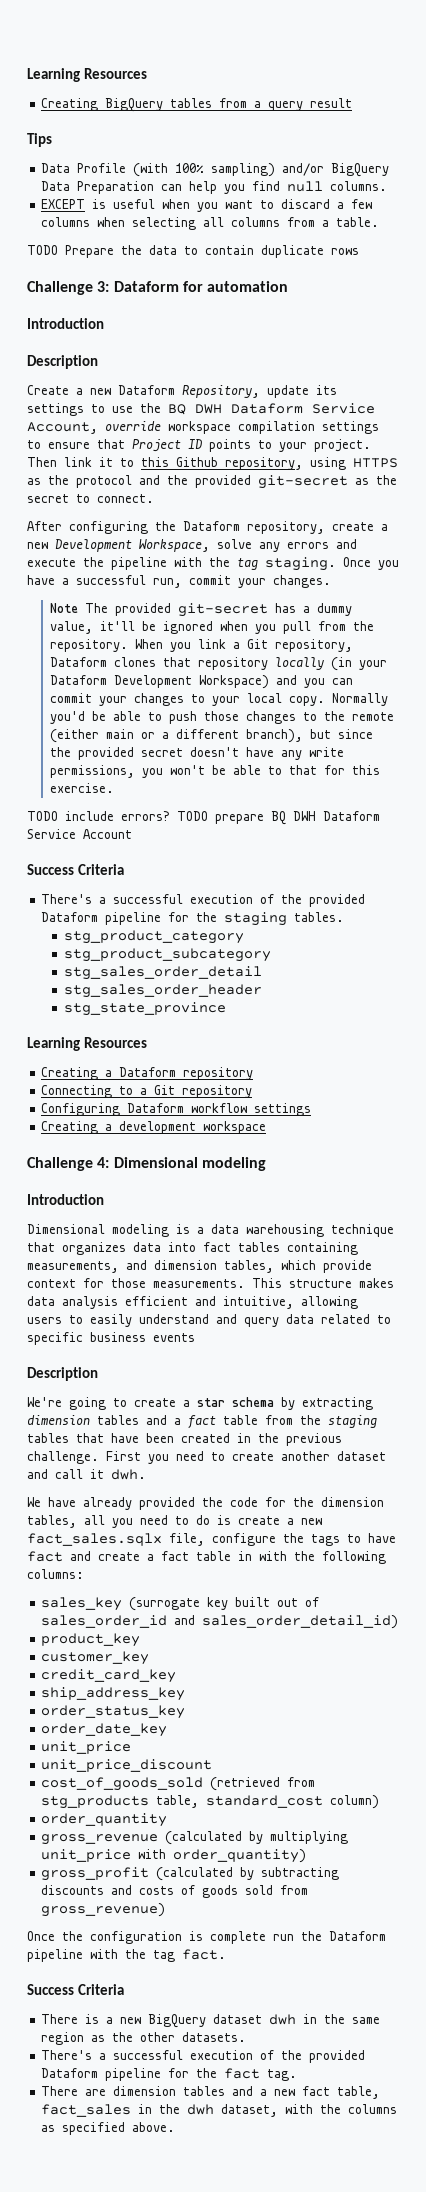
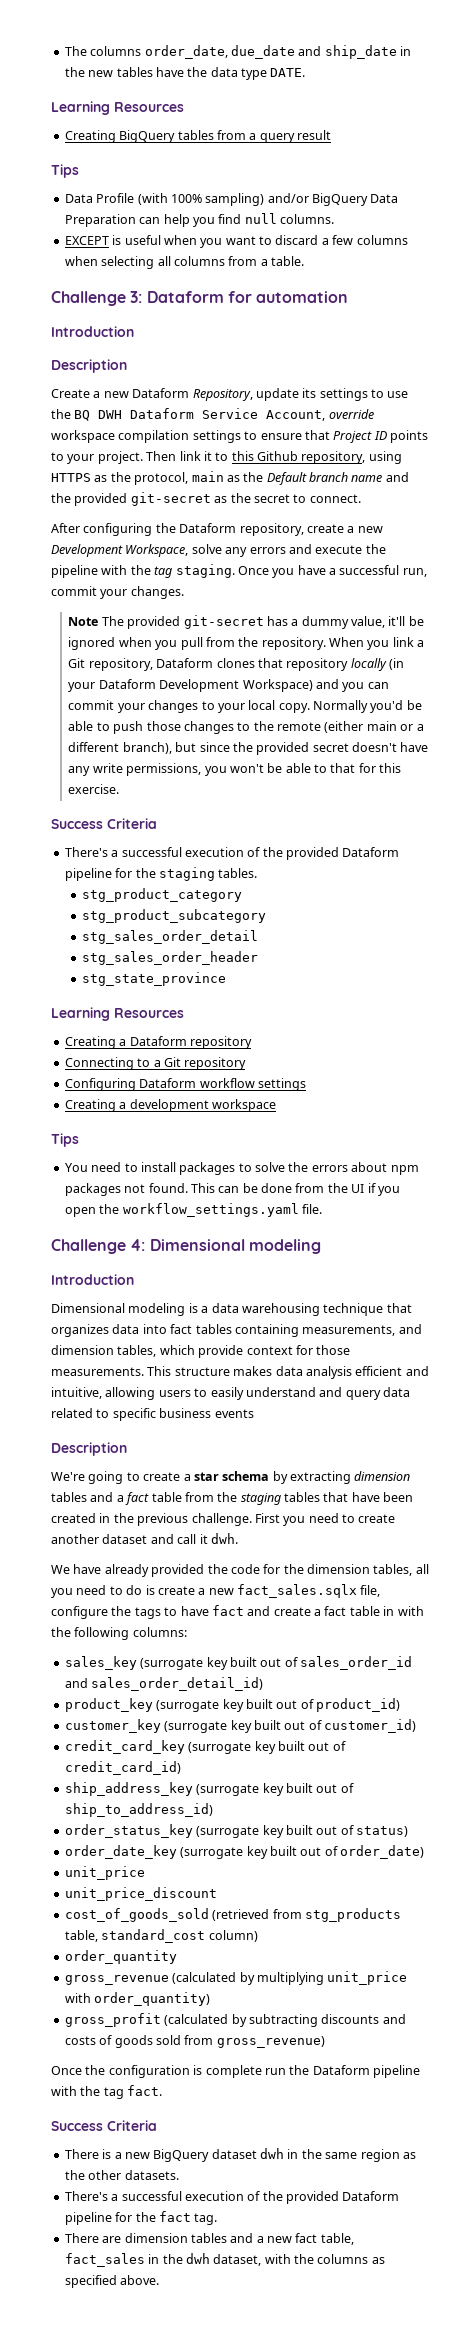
+ The columns order_date, due_date and ship_date in the new tables have the data type DATE.
- TODO Prepare the data to contain duplicate rows
- Then link it to this Github repository, using HTTPS as the protocol and the provided git-secret as the secret to connect.
+ Then link it to this Github repository, using HTTPS as the protocol, main as the Default branch name and the provided git-secret as the secret to connect.
- TODO include errors? TODO prepare BQ DWH Dataform Service Account
  Creating a development workspace
+ Tips
+ You need to install packages to solve the errors about npm packages not found. This can be done from the UI if you open the workflow_settings.yaml file.
- product_key
- customer_key
- credit_card_key
- ship_address_key
- order_status_key
- order_date_key
+ product_key (surrogate key built out of product_id)
+ customer_key (surrogate key built out of customer_id)
+ credit_card_key (surrogate key built out of credit_card_id)
+ ship_address_key (surrogate key built out of ship_to_address_id)
+ order_status_key (surrogate key built out of status)
+ order_date_key (surrogate key built out of order_date)

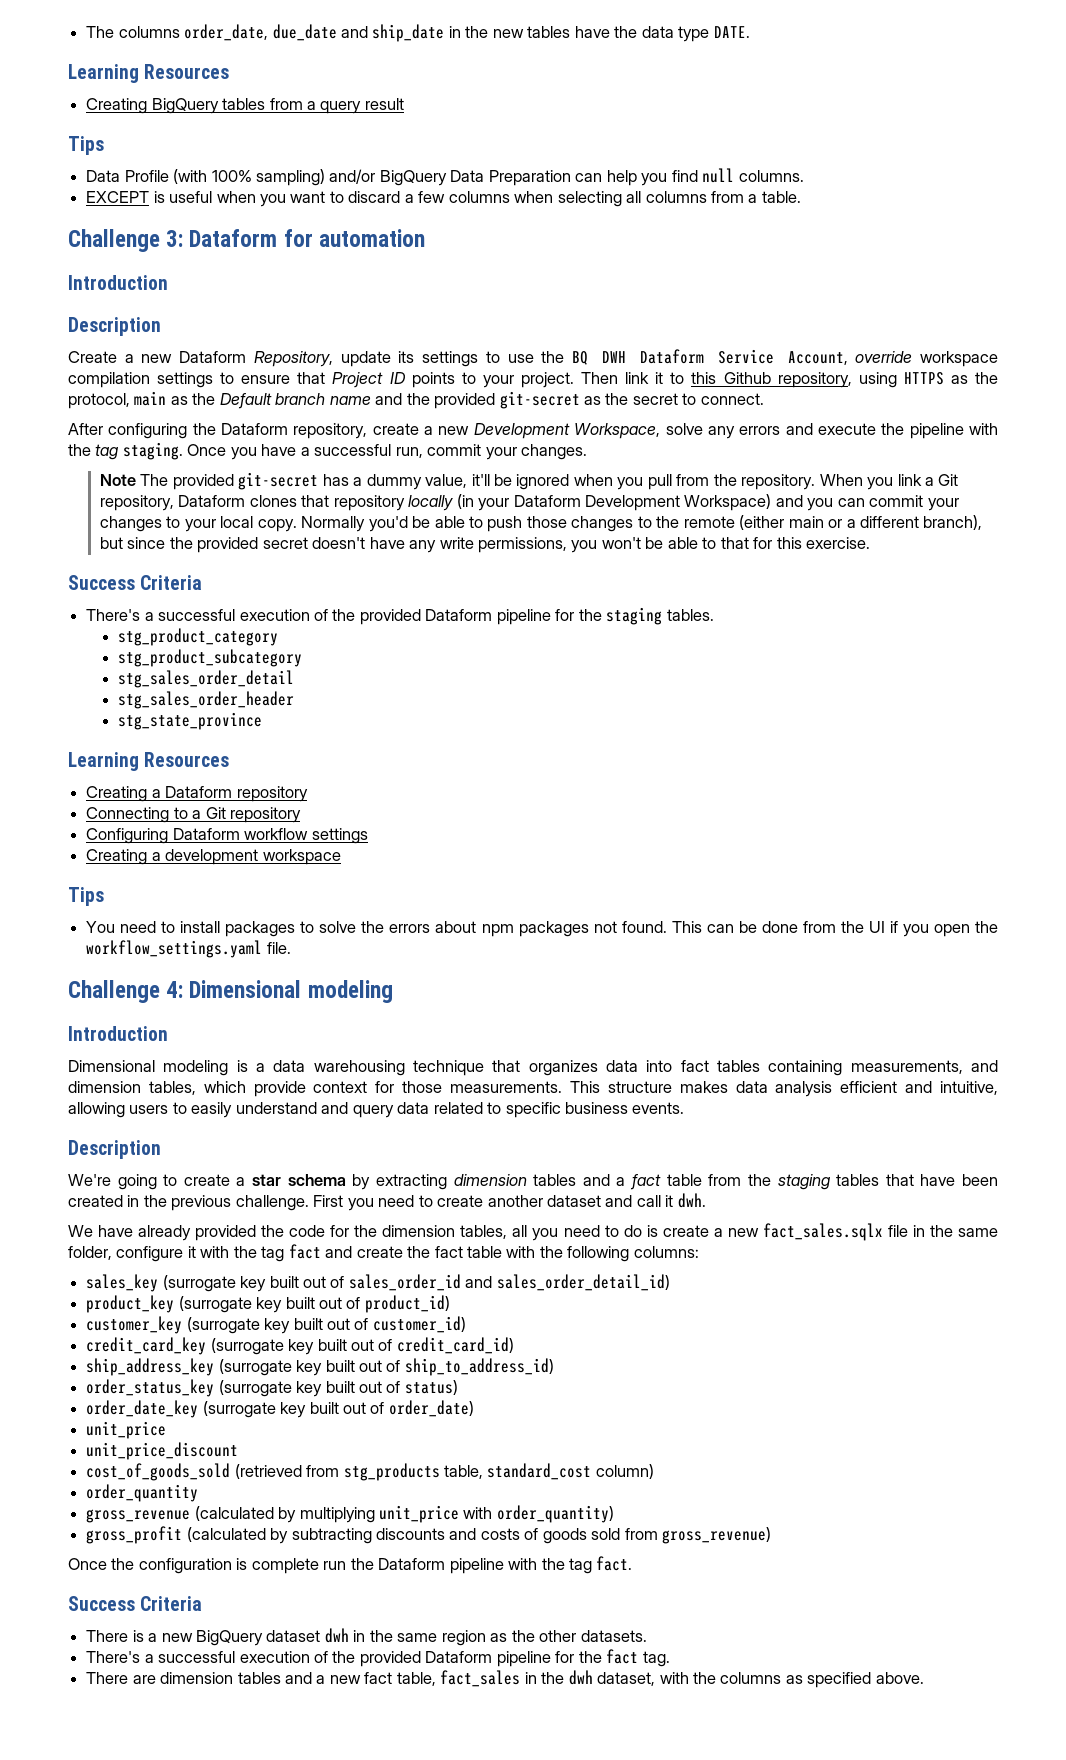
- This structure makes data analysis efficient and intuitive, allowing users to easily understand and query data related to specific business events
+ This structure makes data analysis efficient and intuitive, allowing users to easily understand and query data related to specific business events.
- We have already provided the code for the dimension tables, all you need to do is create a new fact_sales.sqlx file, configure the tags to have fact and create a fact table in with the following columns:
+ We have already provided the code for the dimension tables, all you need to do is create a new fact_sales.sqlx file in the same folder, configure it with the tag fact and create the fact table with the following columns:

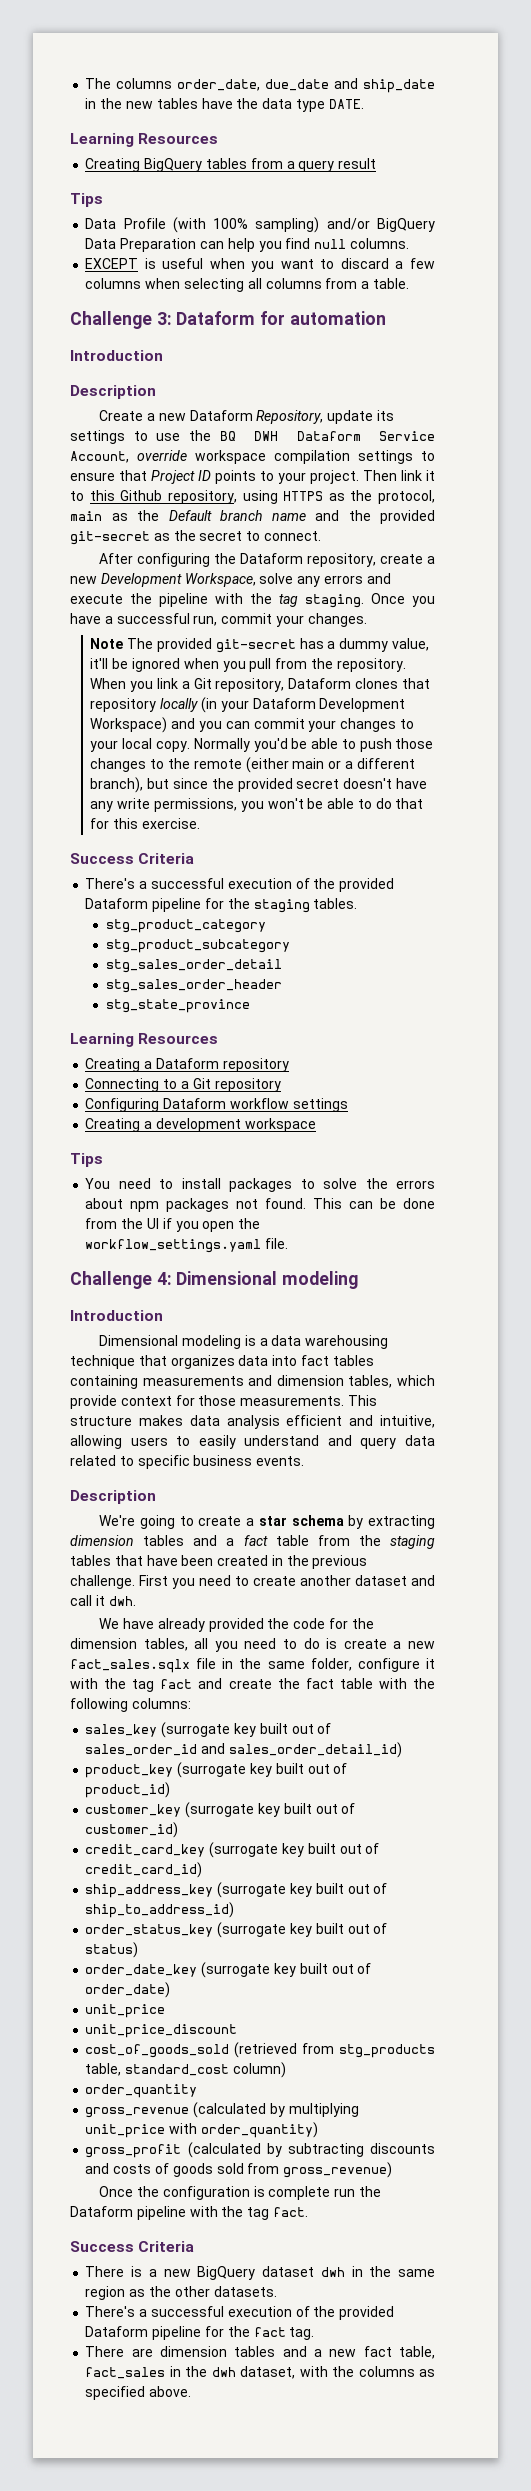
- Normally you'd be able to push those changes to the remote (either main or a different branch), but since the provided secret doesn't have any write permissions, you won't be able to that for this exercise.
+ Normally you'd be able to push those changes to the remote (either main or a different branch), but since the provided secret doesn't have any write permissions, you won't be able to do that for this exercise.
- Dimensional modeling is a data warehousing technique that organizes data into fact tables containing measurements, and dimension tables, which provide context for those measurements.
+ Dimensional modeling is a data warehousing technique that organizes data into fact tables containing measurements and dimension tables, which provide context for those measurements.

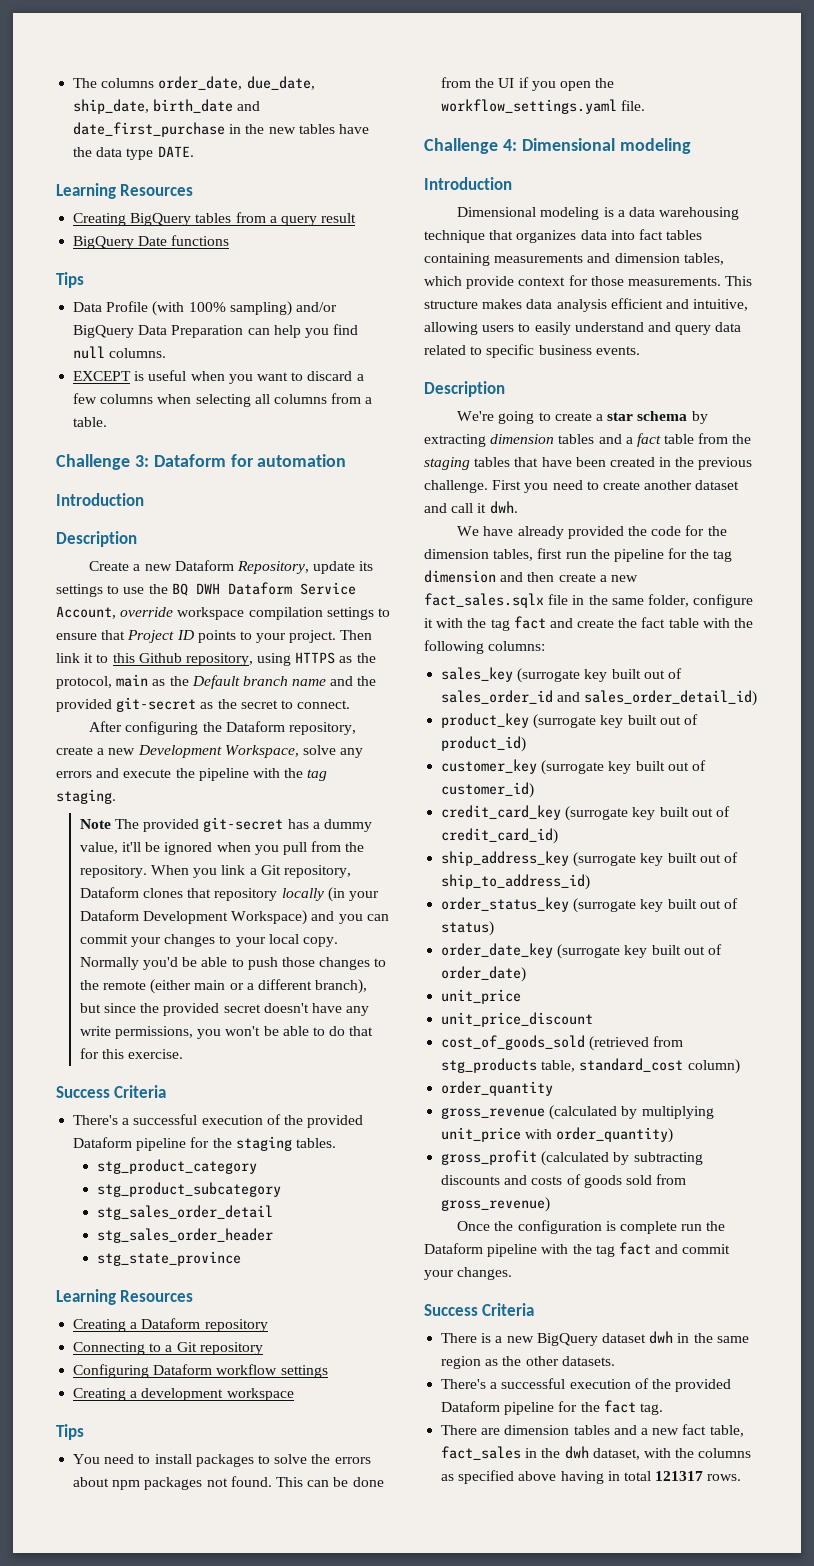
- The columns order_date, due_date and ship_date in the new tables have the data type DATE.
+ The columns order_date, due_date, ship_date, birth_date and date_first_purchase in the new tables have the data type DATE.
+ BigQuery Date functions
- Once you have a successful run, commit your changes.
- We have already provided the code for the dimension tables, all you need to do is create a new fact_sales.sqlx file in the same folder, configure it with the tag fact and create the fact table with the following columns:
+ We have already provided the code for the dimension tables, first run the pipeline for the tag dimension and then create a new fact_sales.sqlx file in the same folder, configure it with the tag fact and create the fact table with the following columns:
- Once the configuration is complete run the Dataform pipeline with the tag fact.
+ Once the configuration is complete run the Dataform pipeline with the tag fact and commit your changes.
- There are dimension tables and a new fact table, fact_sales in the dwh dataset, with the columns as specified above.
+ There are dimension tables and a new fact table, fact_sales in the dwh dataset, with the columns as specified above having in total 121317 rows.

